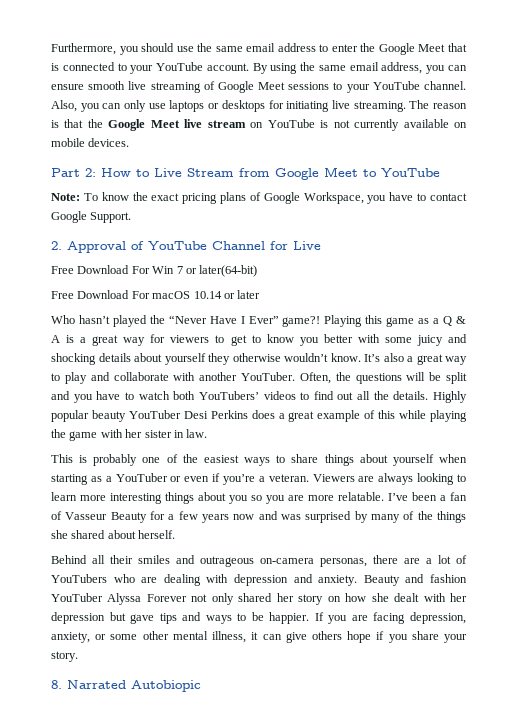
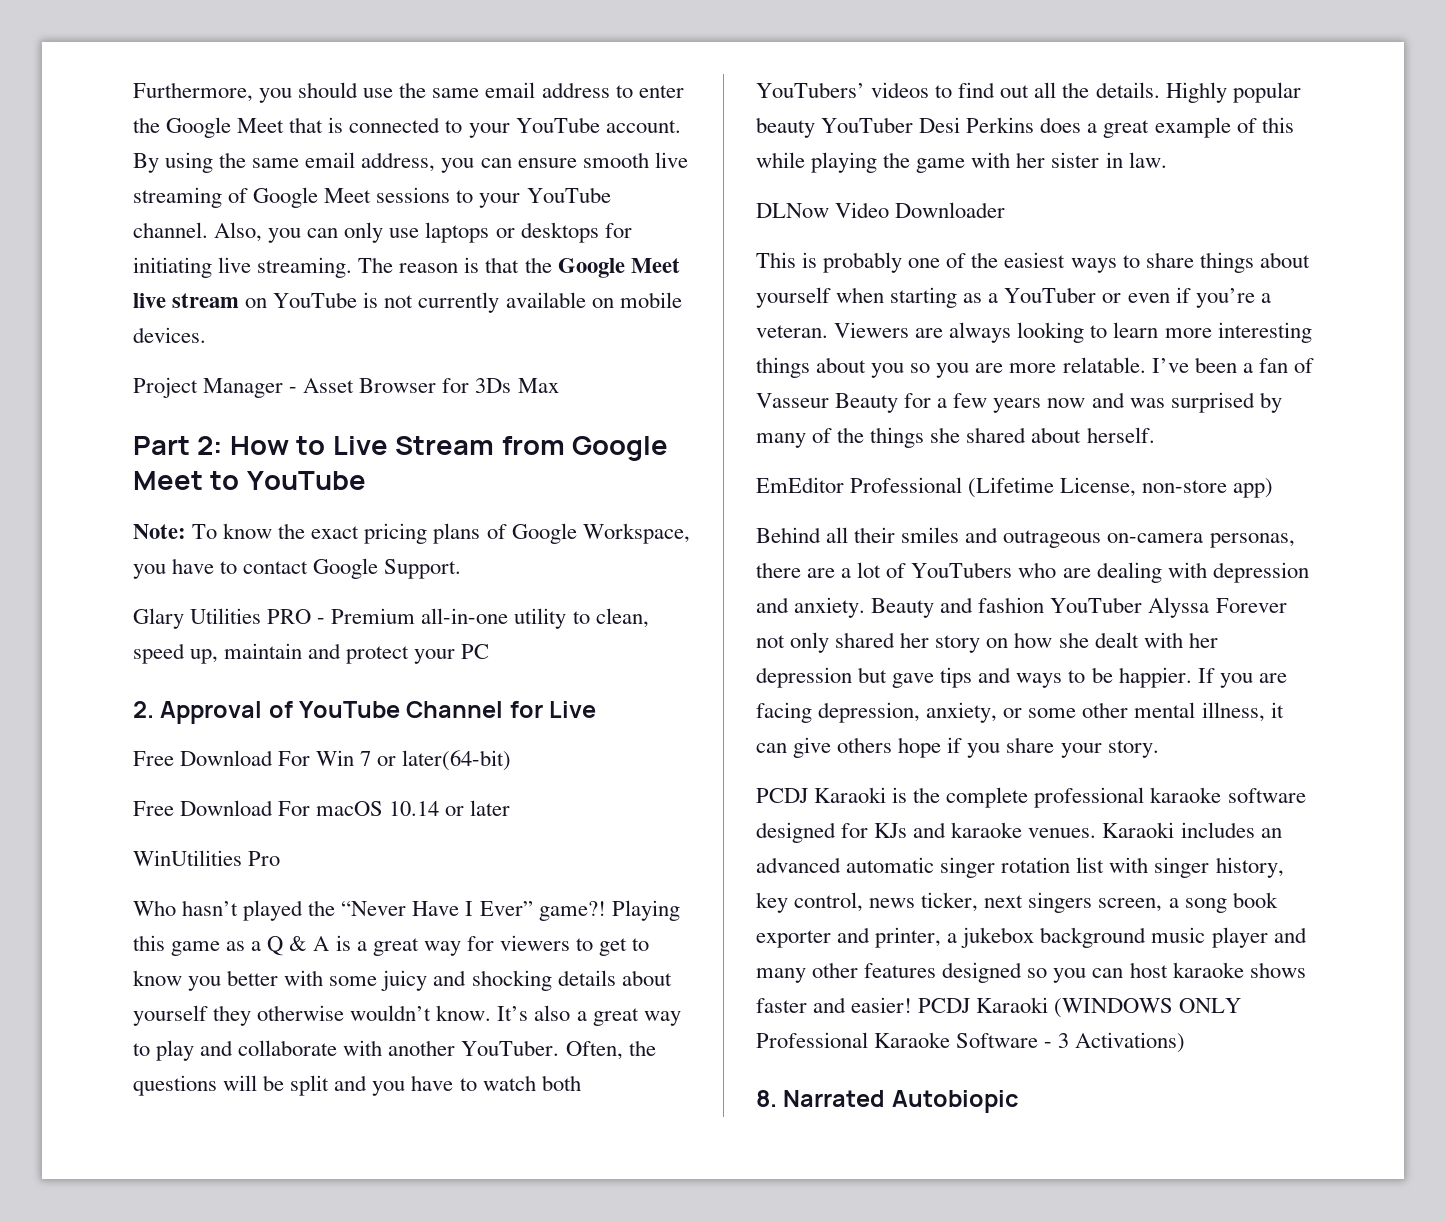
+ Project Manager - Asset Browser for 3Ds Max
+ Glary Utilities PRO - Premium all-in-one utility to clean, speed up, maintain and protect your PC
+ WinUtilities Pro
+ DLNow Video Downloader
+ EmEditor Professional (Lifetime License, non-store app)
+ PCDJ Karaoki is the complete professional karaoke software designed for KJs and karaoke venues. Karaoki includes an advanced automatic singer rotation list with singer history, key control, news ticker, next singers screen, a song book exporter and printer, a jukebox background music player and many other features designed so you can host karaoke shows faster and easier! PCDJ Karaoki (WINDOWS ONLY Professional Karaoke Software - 3 Activations)

